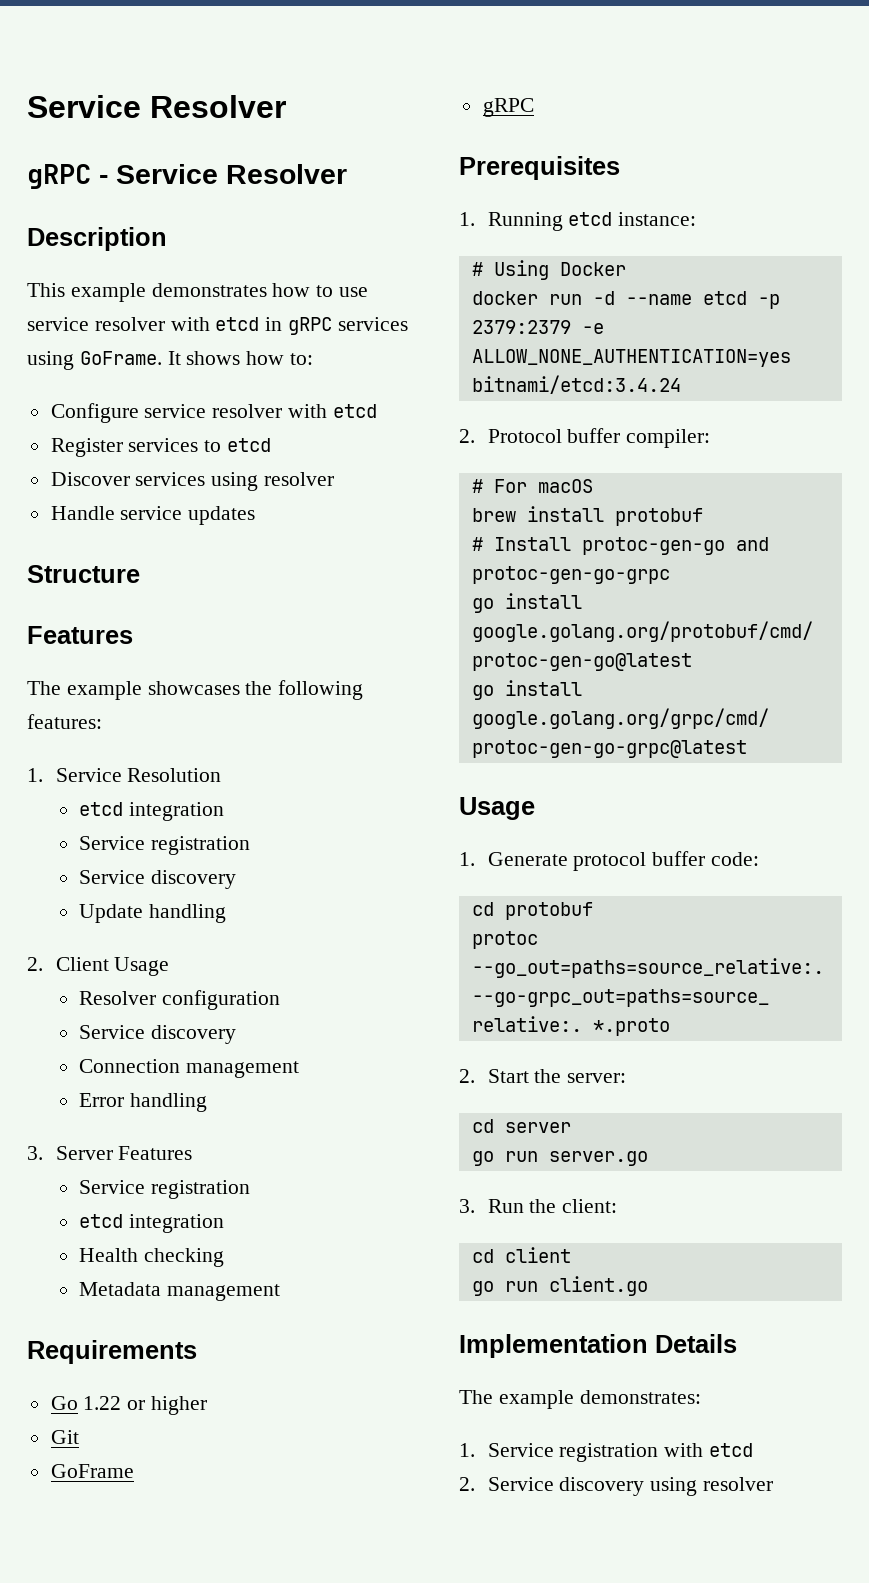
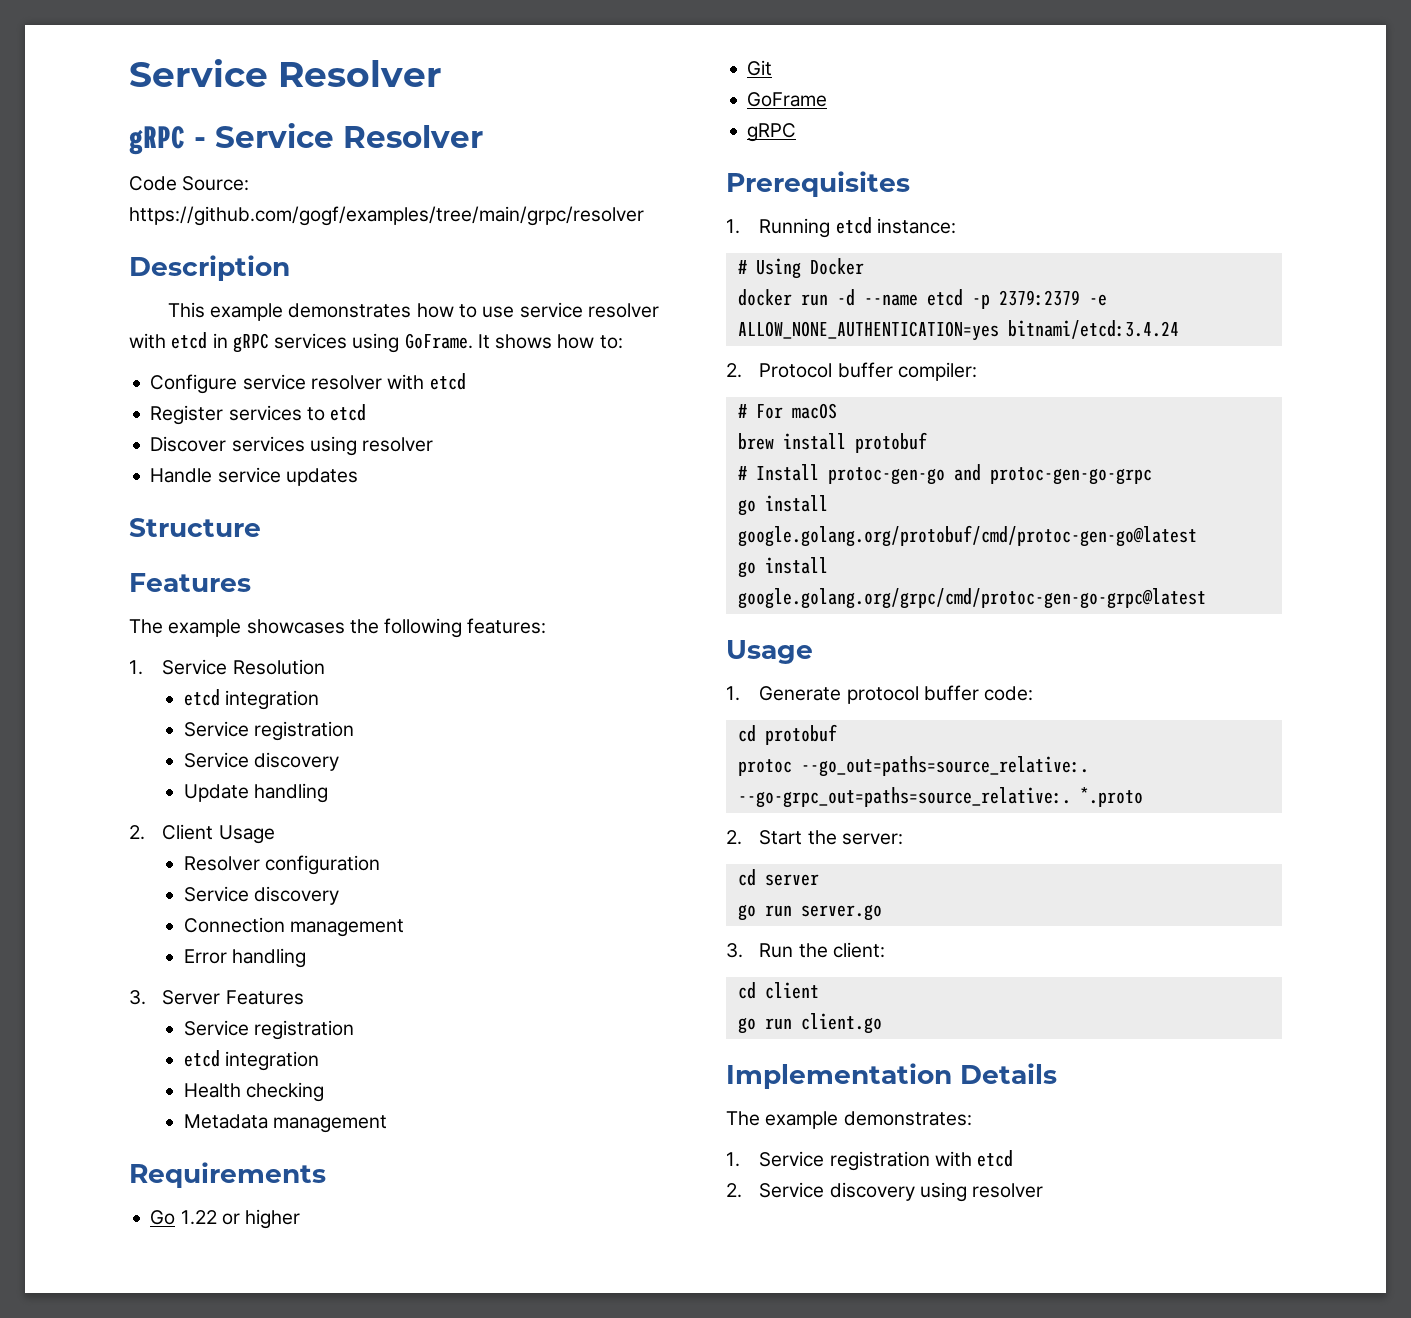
+ Code Source: https://github.com/gogf/examples/tree/main/grpc/resolver

